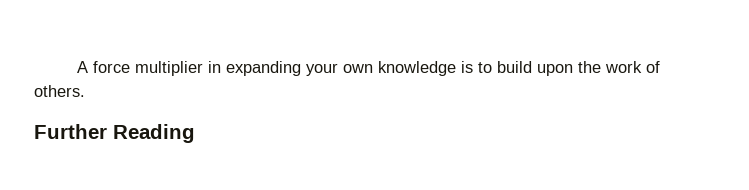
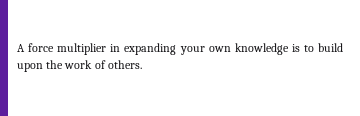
- Further Reading

